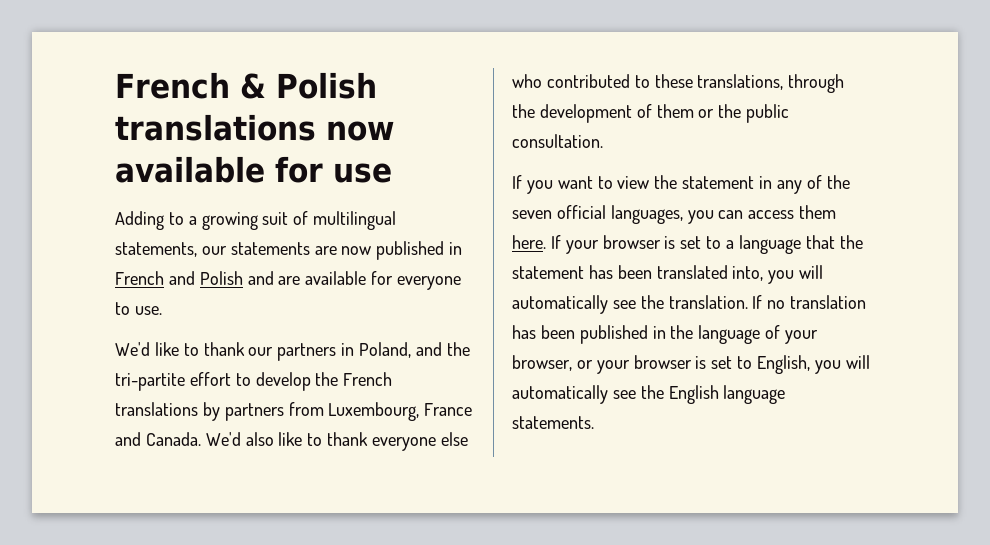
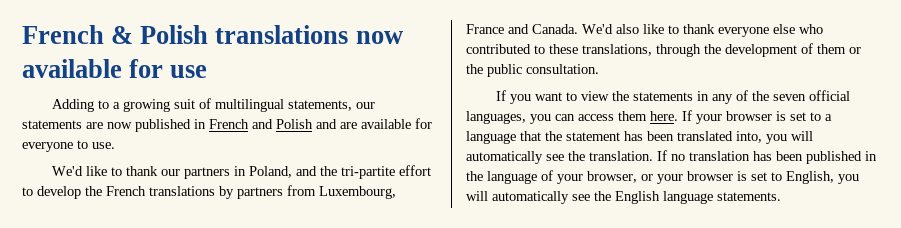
- If you want to view the statement in any of the seven official languages, you can access them here.
+ If you want to view the statements in any of the seven official languages, you can access them here.

